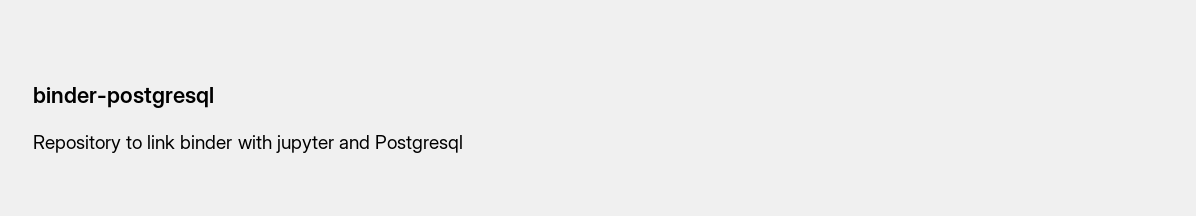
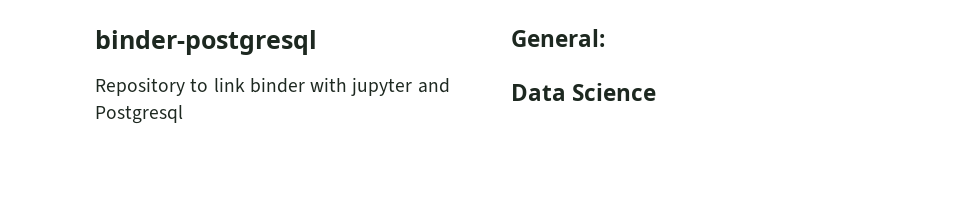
+ General:
+ Data Science

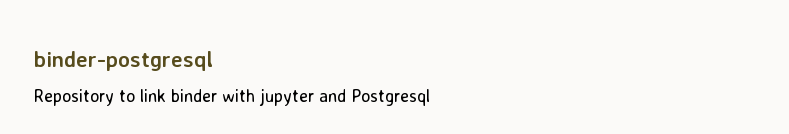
- General:
- Data Science

